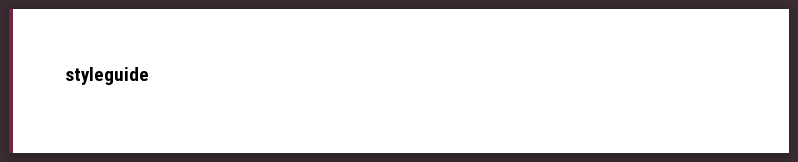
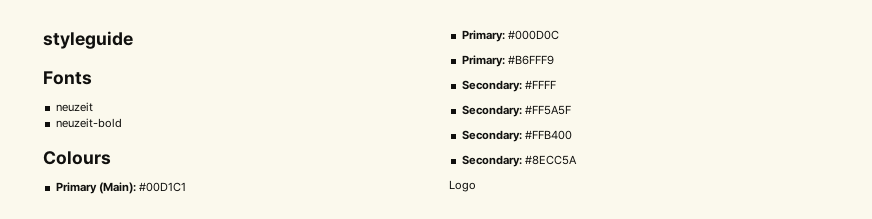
+ Fonts
+ neuzeit
+ neuzeit-bold
+ Colours
+ Primary (Main): #00D1C1
+ Primary: #000D0C
+ Primary: #B6FFF9
+ Secondary: #FFFF
+ Secondary: #FF5A5F
+ Secondary: #FFB400
+ Secondary: #8ECC5A
+ Logo

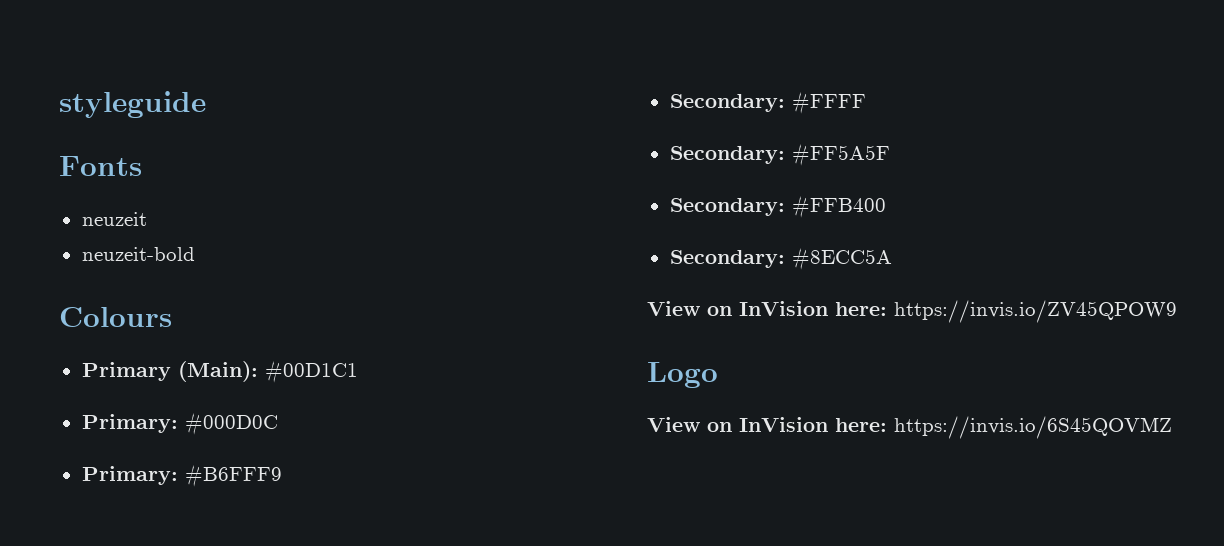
+ View on InVision here: https://invis.io/ZV45QPOW9
  Logo
+ View on InVision here: https://invis.io/6S45QOVMZ

